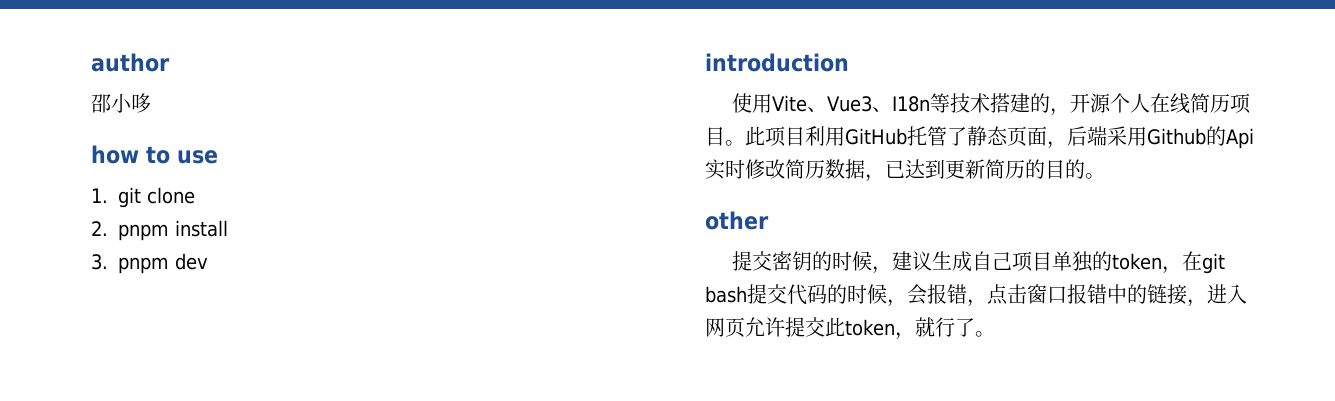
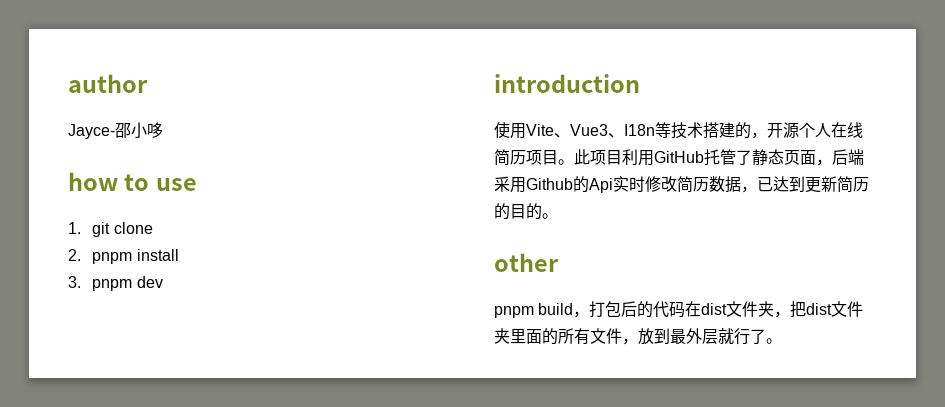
- 邵小哆
+ Jayce-邵小哆
- 提交密钥的时候，建议生成自己项目单独的token，在git bash提交代码的时候，会报错，点击窗口报错中的链接，进入网页允许提交此token，就行了。
+ pnpm build，打包后的代码在dist文件夹，把dist文件夹里面的所有文件，放到最外层就行了。

